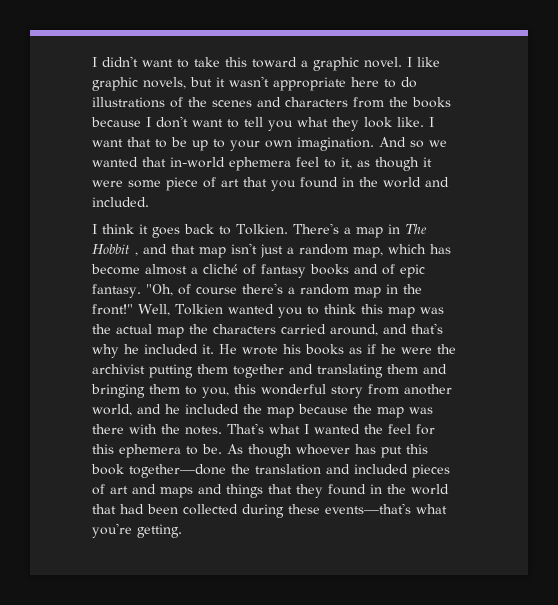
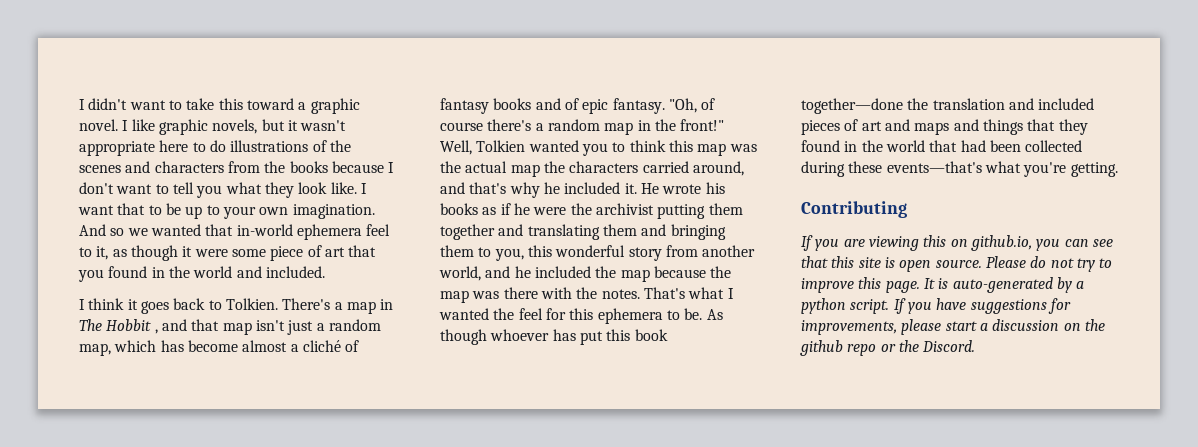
+ Contributing
+ If you are viewing this on github.io, you can see that this site is open source. Please do not try to improve this page. It is auto-generated by a python script. If you have suggestions for improvements, please start a discussion on the github repo or the Discord.

